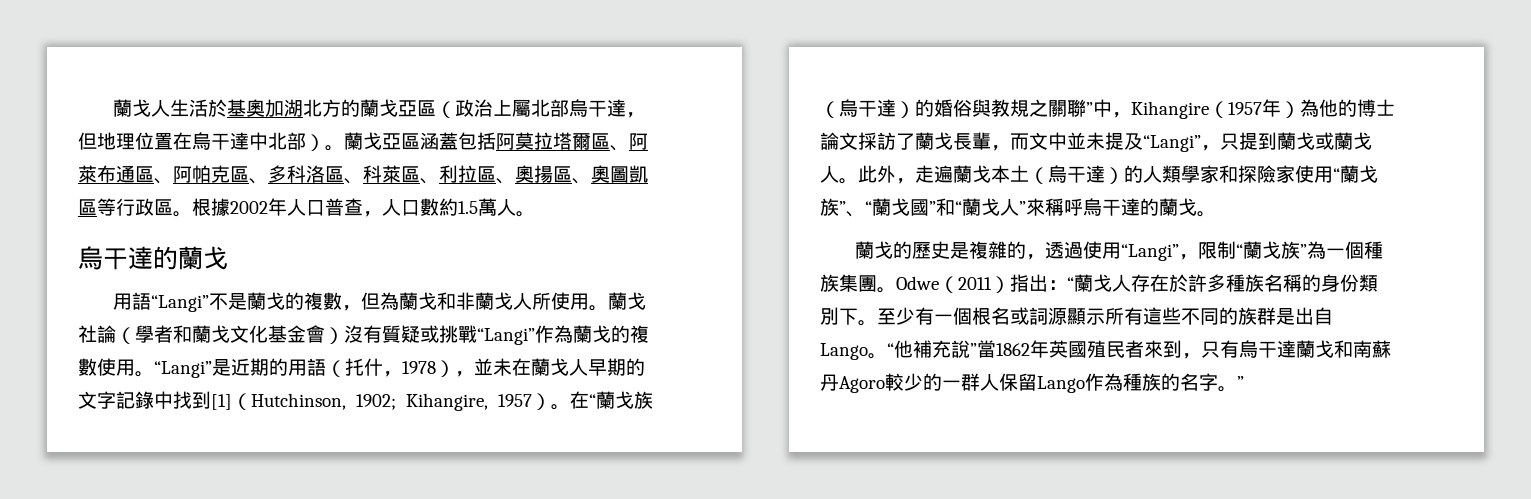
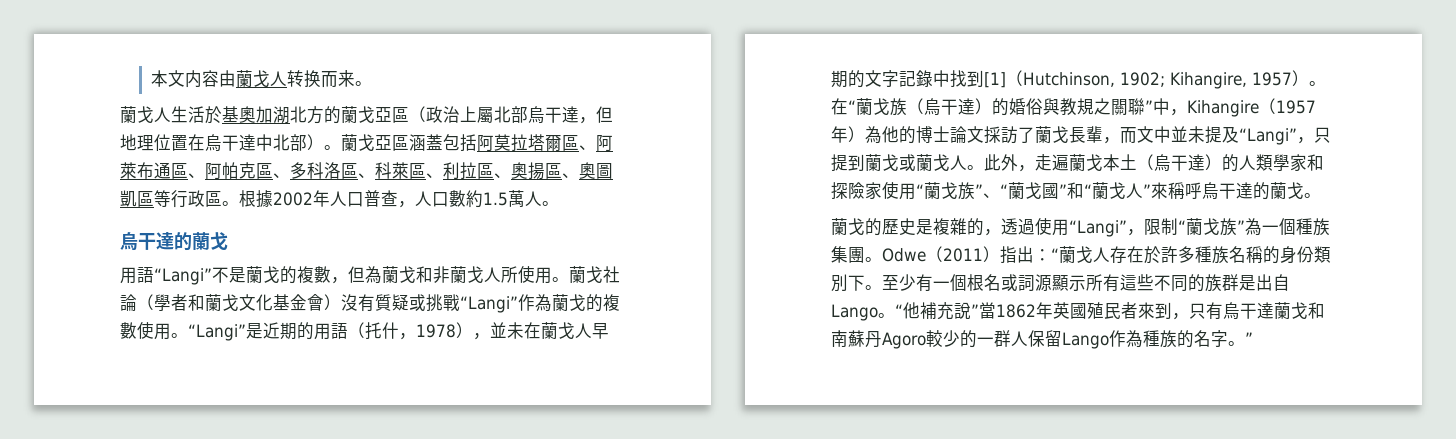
+ 本文内容由蘭戈人转换而来。

